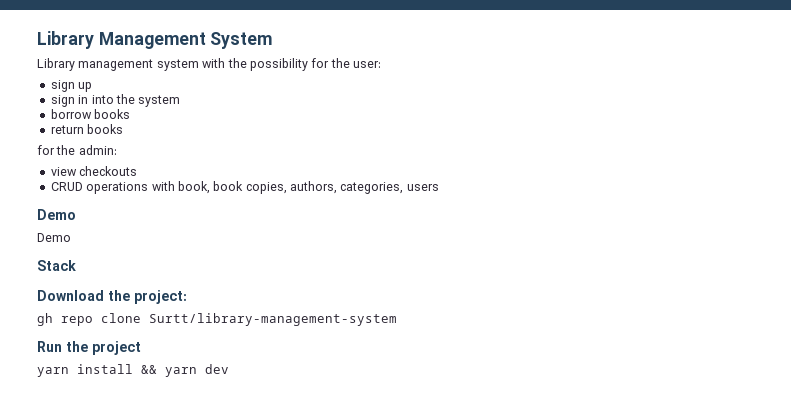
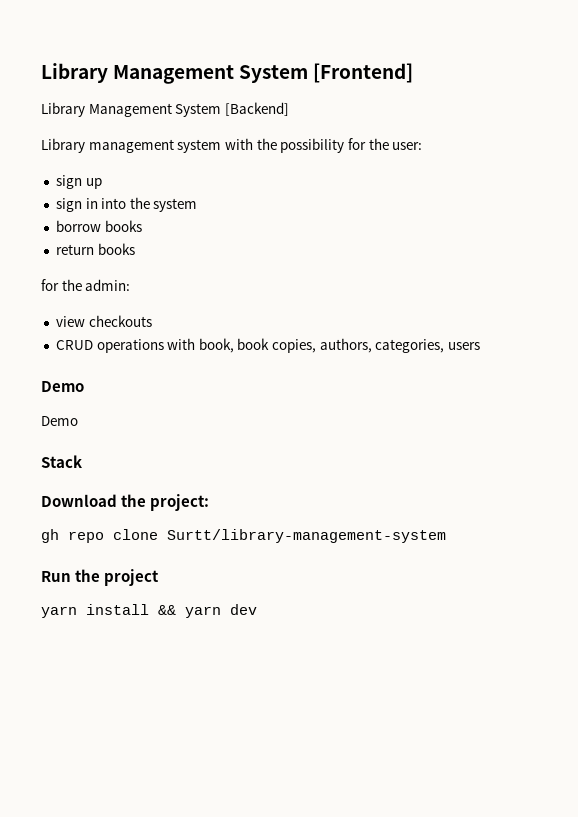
- Library Management System
+ Library Management System [Frontend]
+ Library Management System [Backend]

